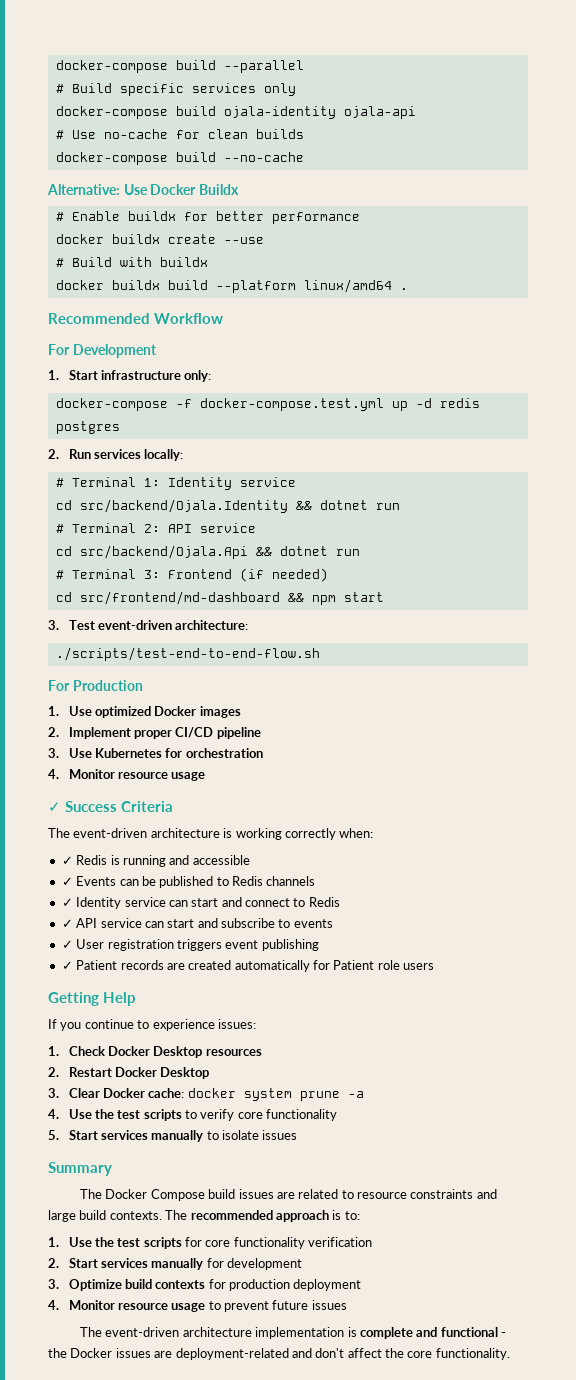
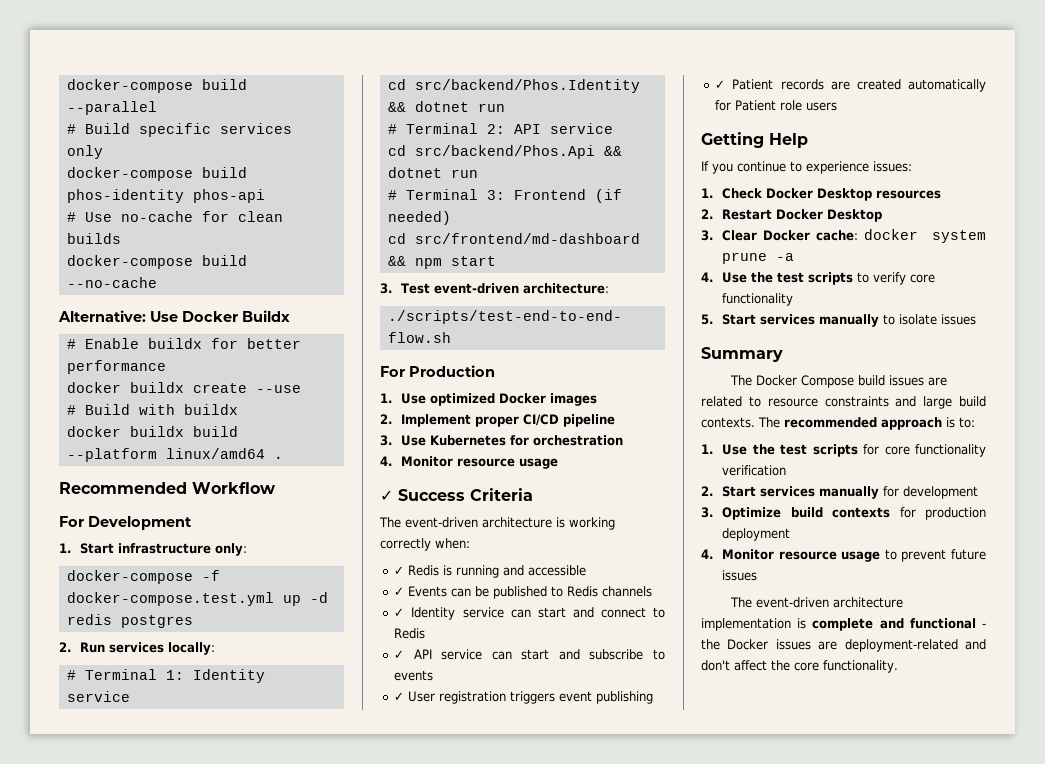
- docker-compose build ojala-identity ojala-api
+ docker-compose build phos-identity phos-api
- cd src/backend/Ojala.Identity && dotnet run
+ cd src/backend/Phos.Identity && dotnet run
- cd src/backend/Ojala.Api && dotnet run
+ cd src/backend/Phos.Api && dotnet run

